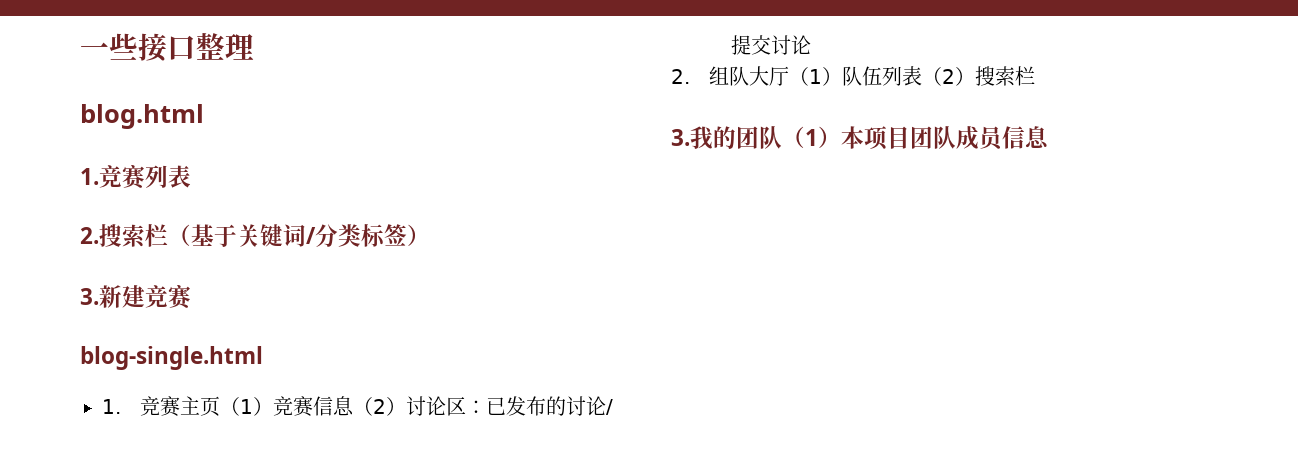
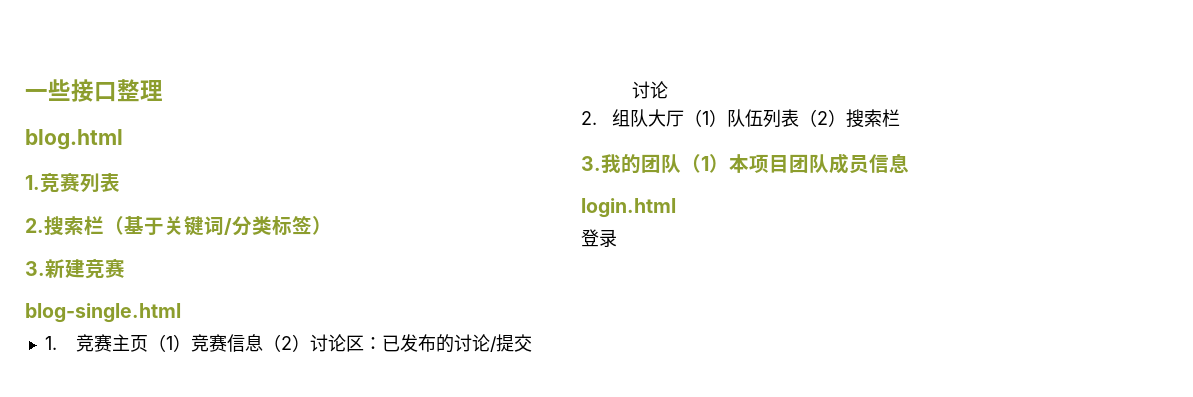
+ login.html
+ 登录

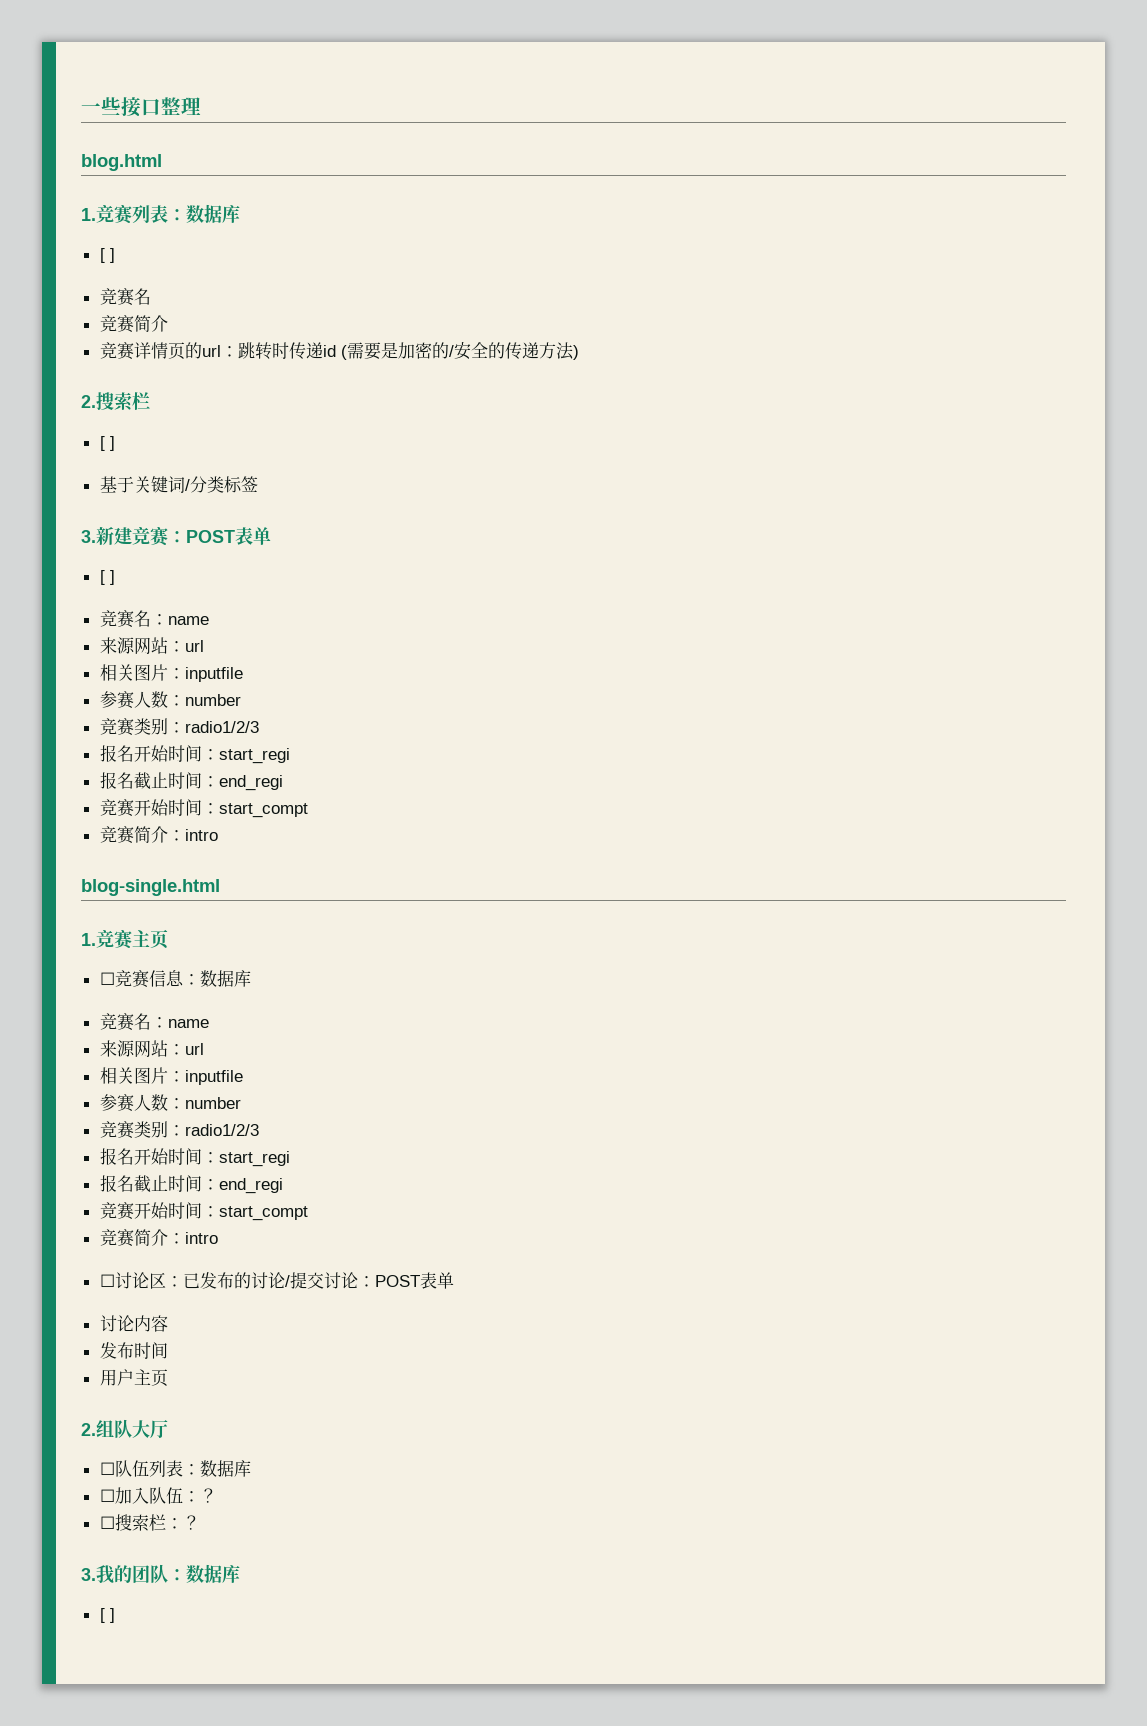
- 1.竞赛列表
+ 1.竞赛列表：数据库
+ [ ]
+ 竞赛名
+ 竞赛简介
+ 竞赛详情页的url：跳转时传递id (需要是加密的/安全的传递方法)
- 2.搜索栏（基于关键词/分类标签）
+ 2.搜索栏
+ [ ]
+ 基于关键词/分类标签
- 3.新建竞赛
+ 3.新建竞赛：POST表单
+ [ ]
+ 竞赛名：name
+ 来源网站：url
+ 相关图片：inputfile
+ 参赛人数：number
+ 竞赛类别：radio1/2/3
+ 报名开始时间：start_regi
+ 报名截止时间：end_regi
+ 竞赛开始时间：start_compt
+ 竞赛简介：intro
  blog-single.html
- 1.竞赛主页（1）竞赛信息（2）讨论区：已发布的讨论/提交讨论
- 2.组队大厅（1）队伍列表（2）搜索栏
+ 1.竞赛主页
+ ☐竞赛信息：数据库
+ 竞赛名：name
+ 来源网站：url
+ 相关图片：inputfile
+ 参赛人数：number
+ 竞赛类别：radio1/2/3
+ 报名开始时间：start_regi
+ 报名截止时间：end_regi
+ 竞赛开始时间：start_compt
+ 竞赛简介：intro
+ ☐讨论区：已发布的讨论/提交讨论：POST表单
+ 讨论内容
+ 发布时间
+ 用户主页
+ 2.组队大厅
+ ☐队伍列表：数据库
+ ☐加入队伍：？
+ ☐搜索栏：？
- 3.我的团队（1）本项目团队成员信息
- login.html
- 登录
+ 3.我的团队：数据库
+ [ ]

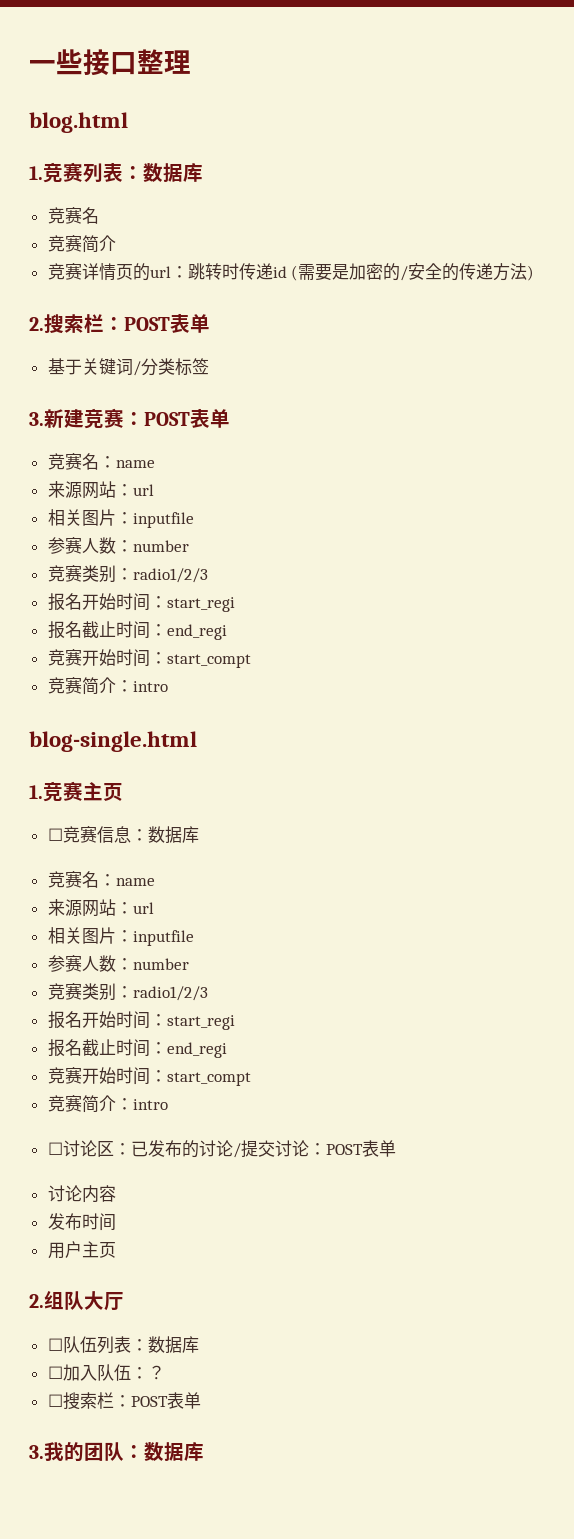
  1.竞赛列表：数据库
- [ ]
- 2.搜索栏
- [ ]
+ 2.搜索栏：POST表单
  3.新建竞赛：POST表单
- [ ]
- ☐搜索栏：？
+ ☐搜索栏：POST表单
  3.我的团队：数据库
- [ ]

